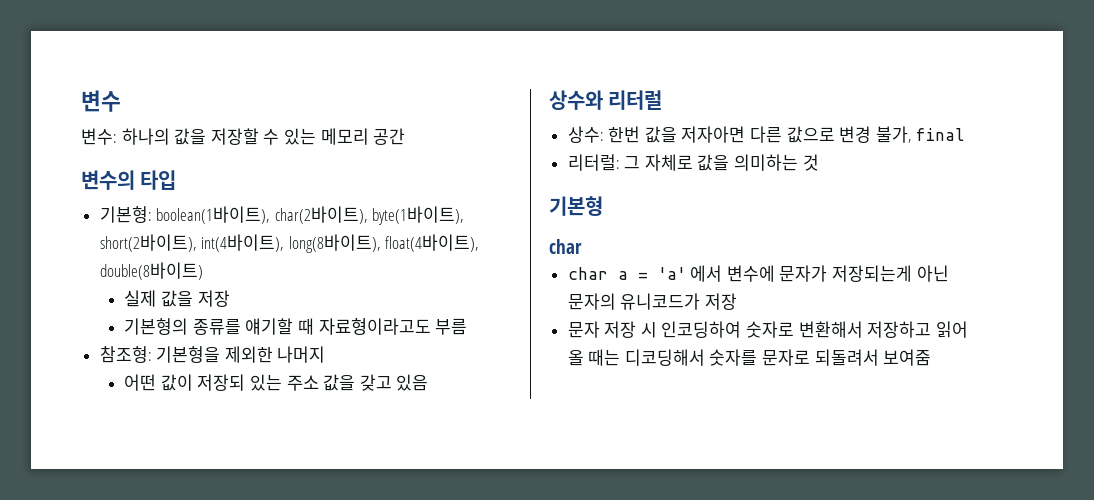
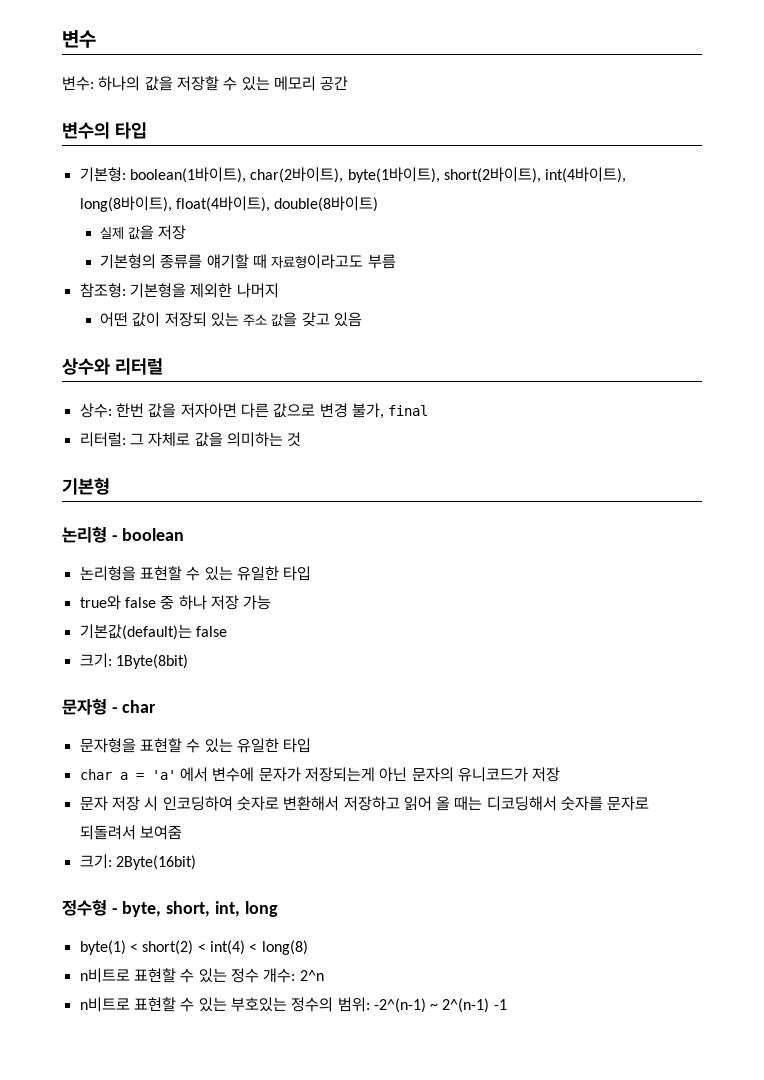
  기본형
- char
+ 논리형 - boolean
+ 논리형을 표현할 수 있는 유일한 타입
+ true와 false 중 하나 저장 가능
+ 기본값(default)는 false
+ 크기: 1Byte(8bit)
+ 문자형 - char
+ 문자형을 표현할 수 있는 유일한 타입
+ 크기: 2Byte(16bit)
+ 정수형 - byte, short, int, long
+ byte(1) < short(2) < int(4) < long(8)
+ n비트로 표현할 수 있는 정수 개수: 2^n
+ n비트로 표현할 수 있는 부호있는 정수의 범위: -2^(n-1) ~ 2^(n-1) -1

